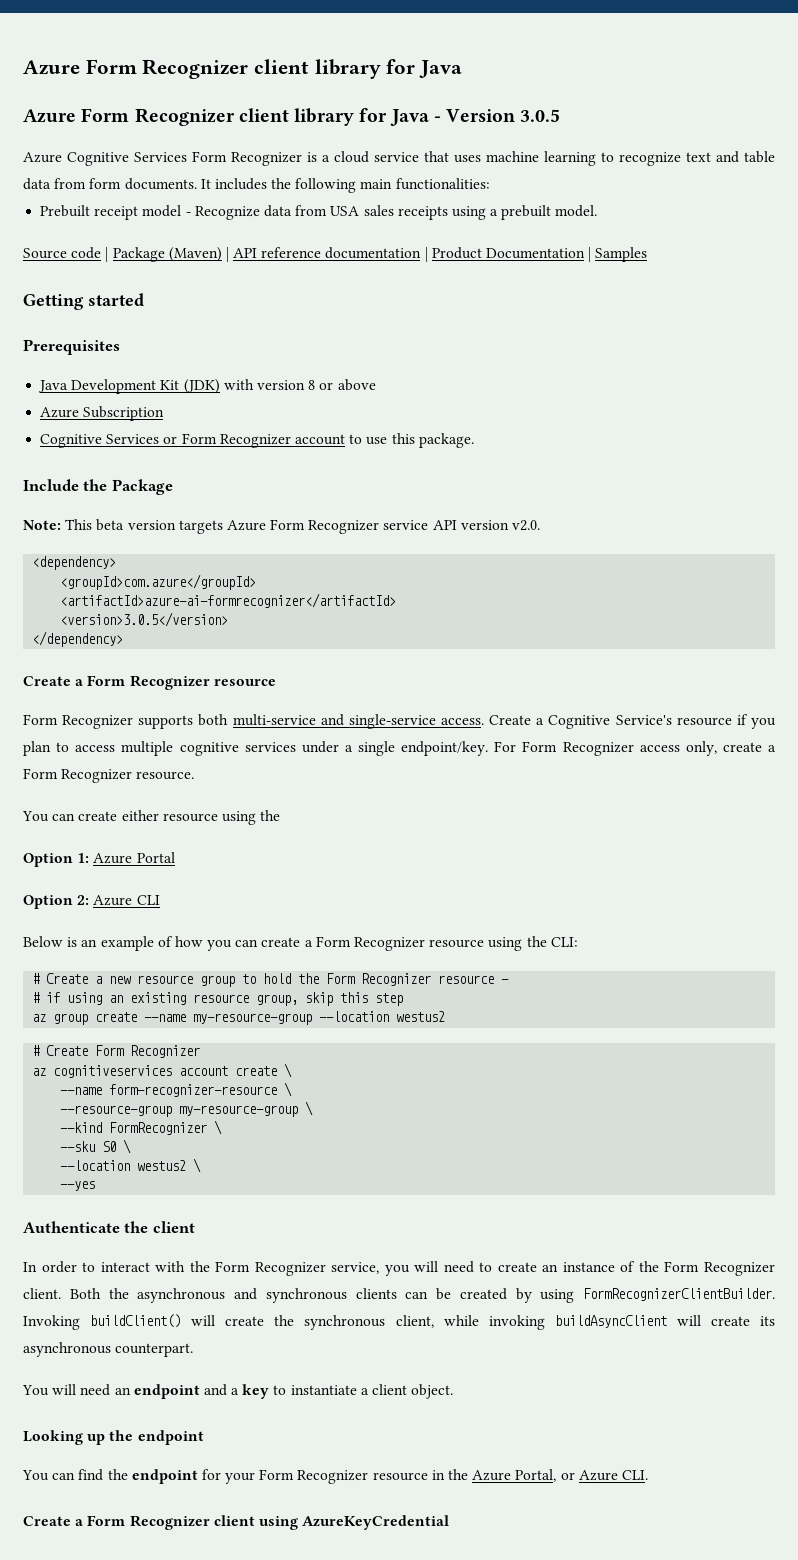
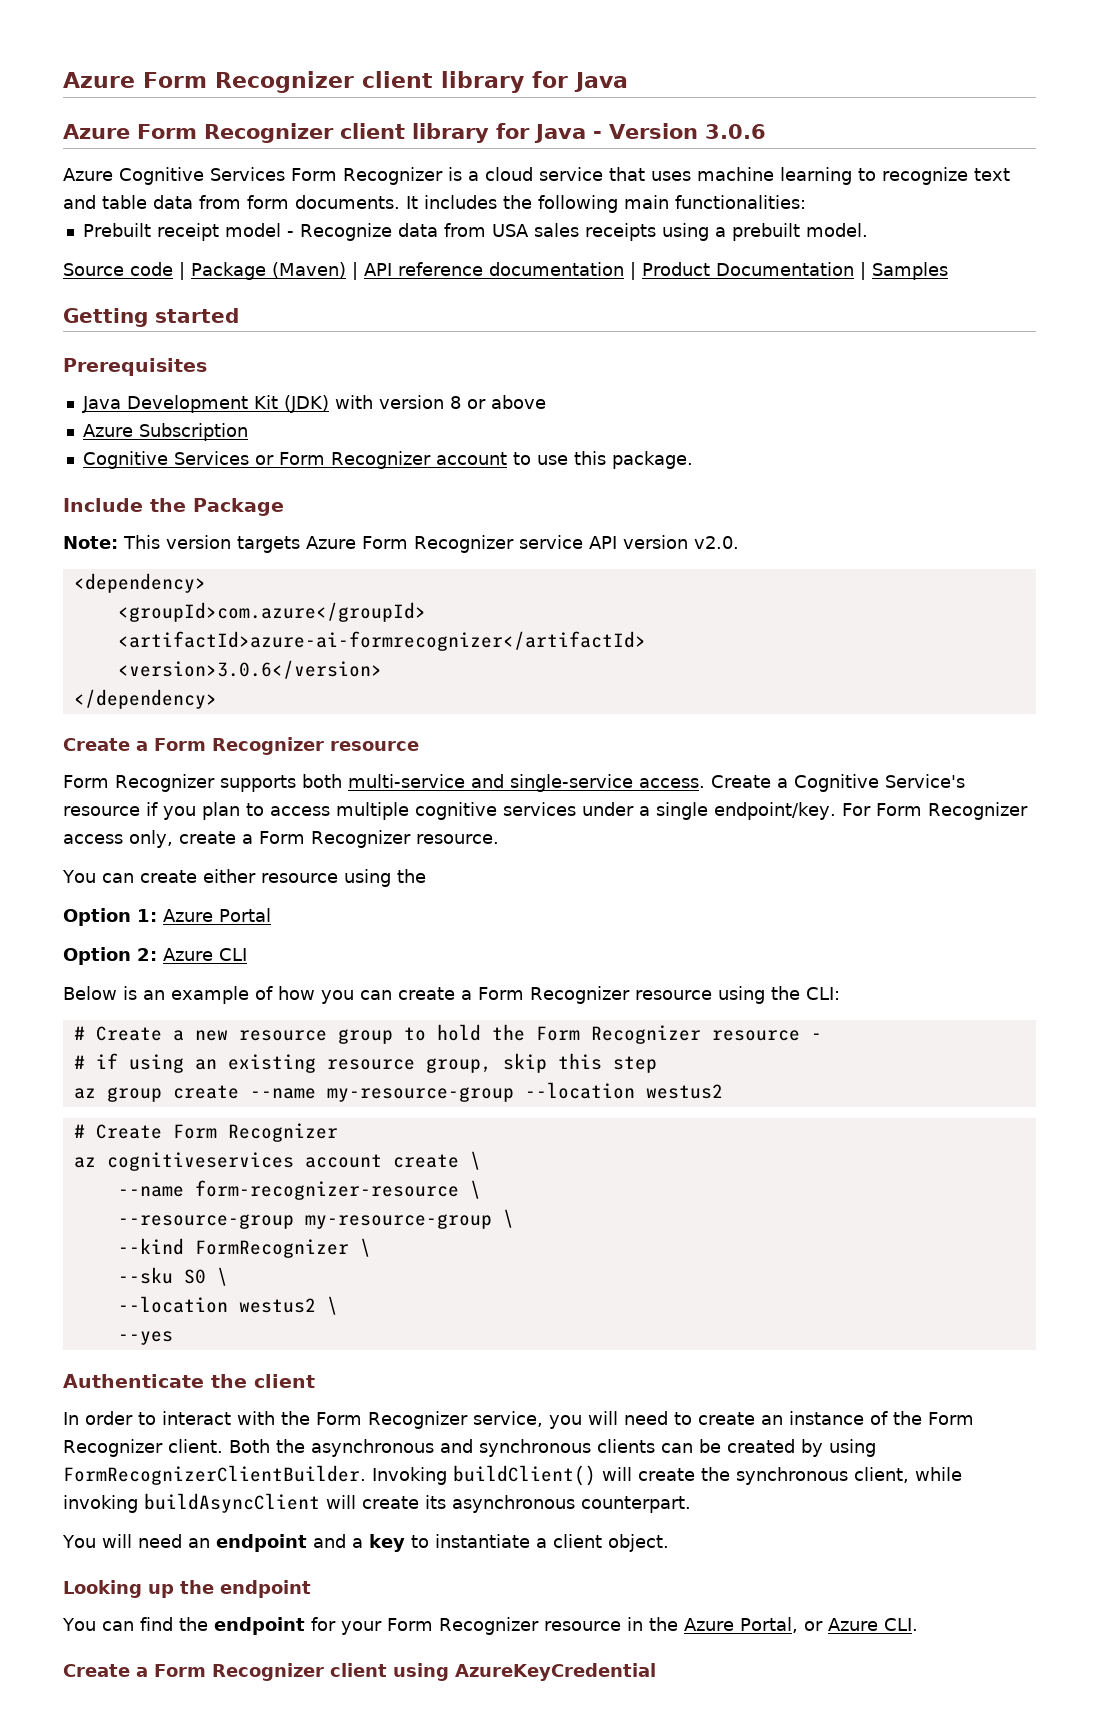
- Azure Form Recognizer client library for Java - Version 3.0.5
+ Azure Form Recognizer client library for Java - Version 3.0.6
- Note: This beta version targets Azure Form Recognizer service API version v2.0.
+ Note: This version targets Azure Form Recognizer service API version v2.0.
- <version>3.0.5</version>
+ <version>3.0.6</version>

